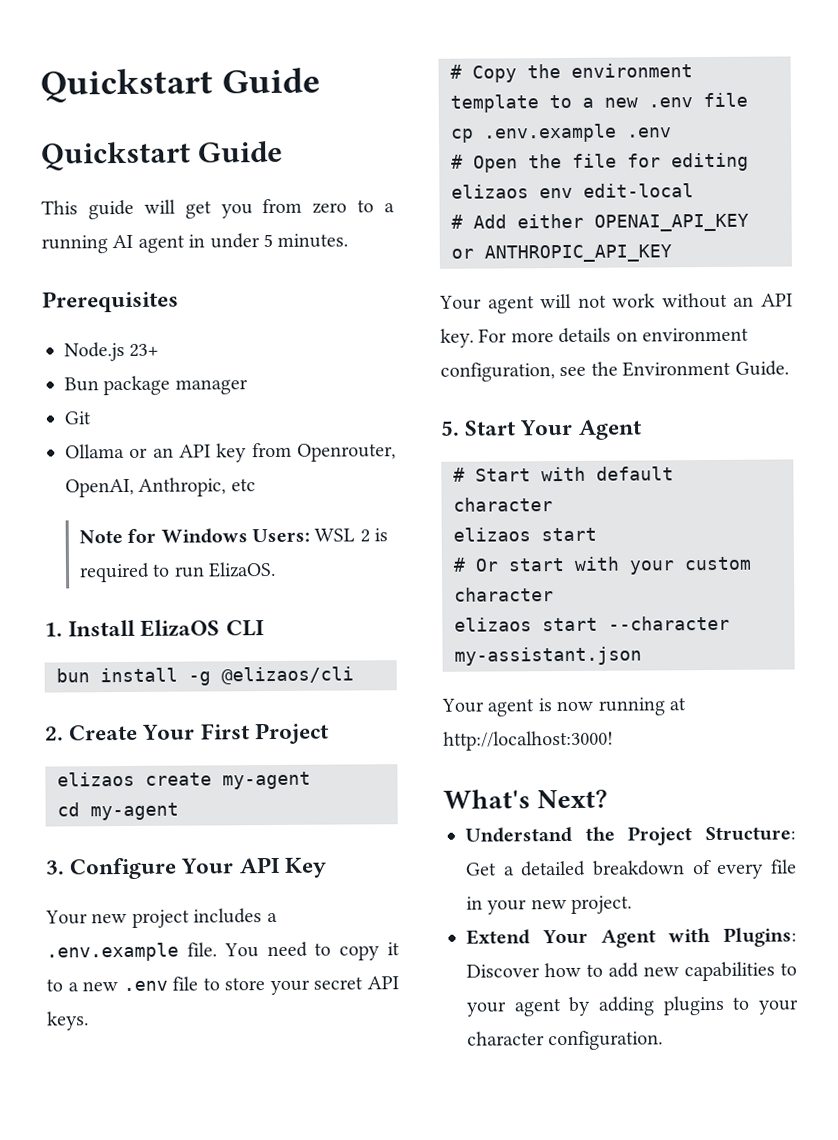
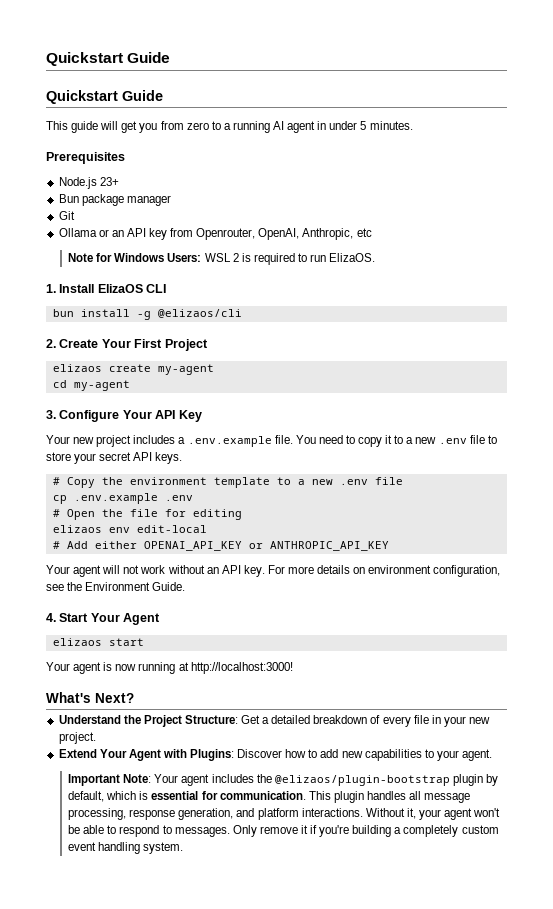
- 5. Start Your Agent
+ 4. Start Your Agent
- # Start with default character
  elizaos start
- # Or start with your custom character
- elizaos start --character my-assistant.json
- Extend Your Agent with Plugins: Discover how to add new capabilities to your agent by adding plugins to your character configuration.
+ Extend Your Agent with Plugins: Discover how to add new capabilities to your agent.
+ Important Note: Your agent includes the @elizaos/plugin-bootstrap plugin by default, which is essential for communication. This plugin handles all message processing, response generation, and platform interactions. Without it, your agent won't be able to respond to messages. Only remove it if you're building a completely custom event handling system.

